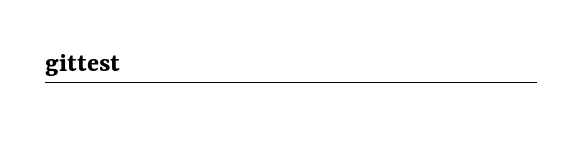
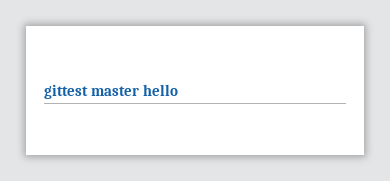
- gittest
+ gittest master hello

